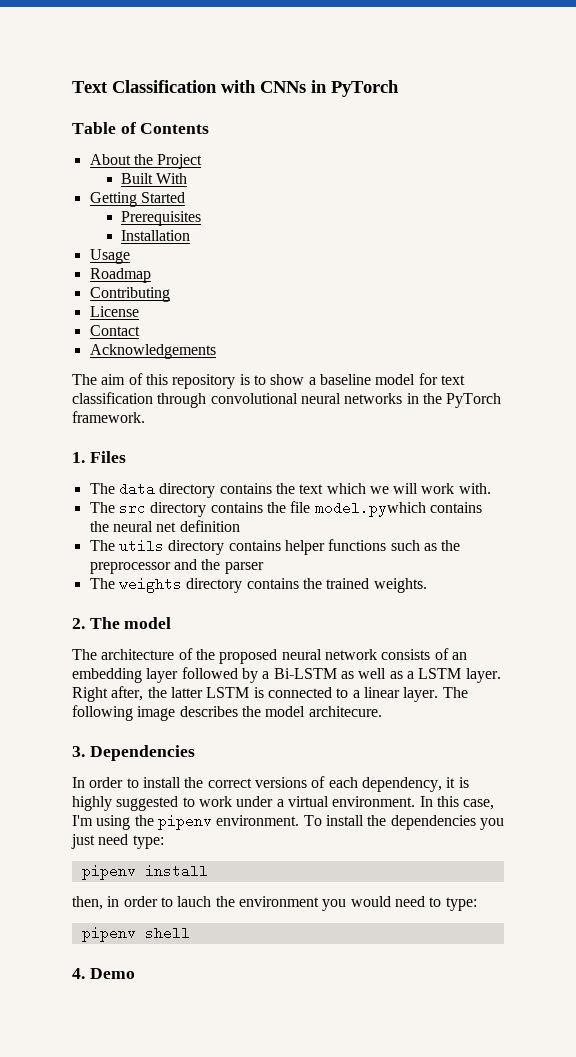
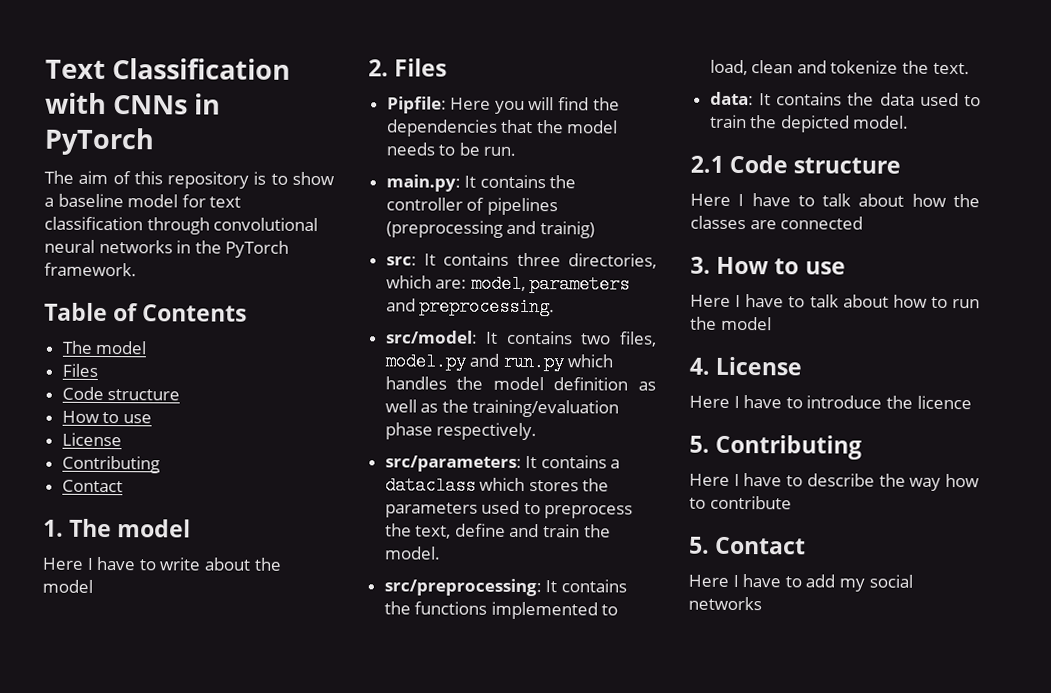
- Table of Contents
- About the Project
- Built With
- Getting Started
- Prerequisites
- Installation
- Usage
- Roadmap
- Contributing
- License
- Contact
- Acknowledgements
- 1. Files
- The data directory contains the text which we will work with.
- The src directory contains the file model.pywhich contains the neural net definition
- The utils directory contains helper functions such as the preprocessor and the parser
- The weights directory contains the trained weights.
- 2. The model
- The architecture of the proposed neural network consists of an embedding layer followed by a Bi-LSTM as well as a LSTM layer. Right after, the latter LSTM is connected to a linear layer. The following image describes the model architecure.
- 3. Dependencies
- In order to install the correct versions of each dependency, it is highly suggested to work under a virtual environment. In this case, I'm using the pipenv environment. To install the dependencies you just need type:
- pipenv install
- then, in order to lauch the environment you would need to type:
- pipenv shell
- 4. Demo
+ Table of Contents
+ The model
+ Files
+ Code structure
+ How to use
+ License
+ Contributing
+ Contact
+ 1. The model
+ Here I have to write about the model
+ 2. Files
+ Pipfile: Here you will find the dependencies that the model needs to be run.
+ main.py: It contains the controller of pipelines (preprocessing and trainig)
+ src: It contains three directories, which are: model, parameters and preprocessing.
+ src/model: It contains two files, model.py and run.py which handles the model definition as well as the training/evaluation phase respectively.
+ src/parameters: It contains a dataclass which stores the parameters used to preprocess the text, define and train the model.
+ src/preprocessing: It contains the functions implemented to load, clean and tokenize the text.
+ data: It contains the data used to train the depicted model.
+ 2.1 Code structure
+ Here I have to talk about how the classes are connected
+ 3. How to use
+ Here I have to talk about how to run the model
+ 4. License
+ Here I have to introduce the licence
+ 5. Contributing
+ Here I have to describe the way how to contribute
+ 5. Contact
+ Here I have to add my social networks

